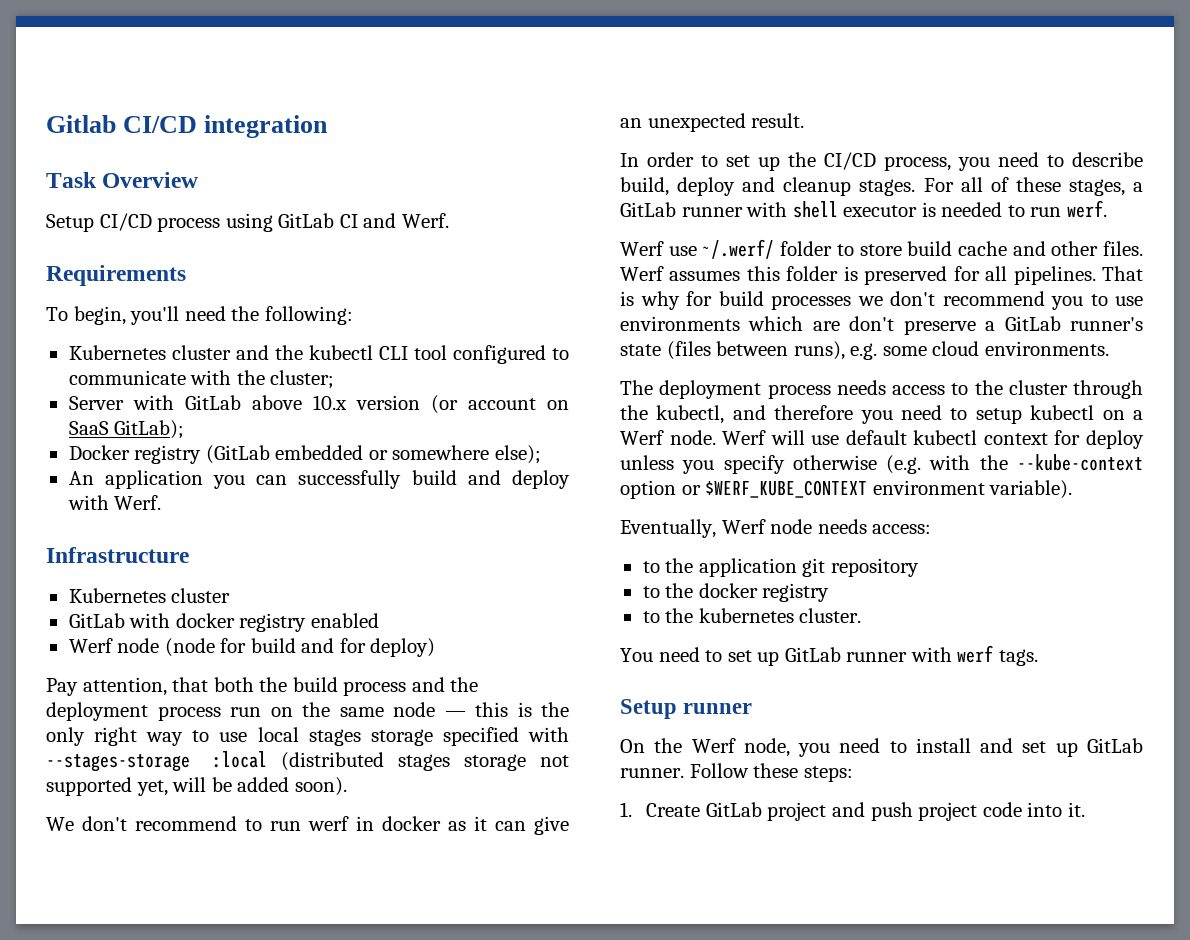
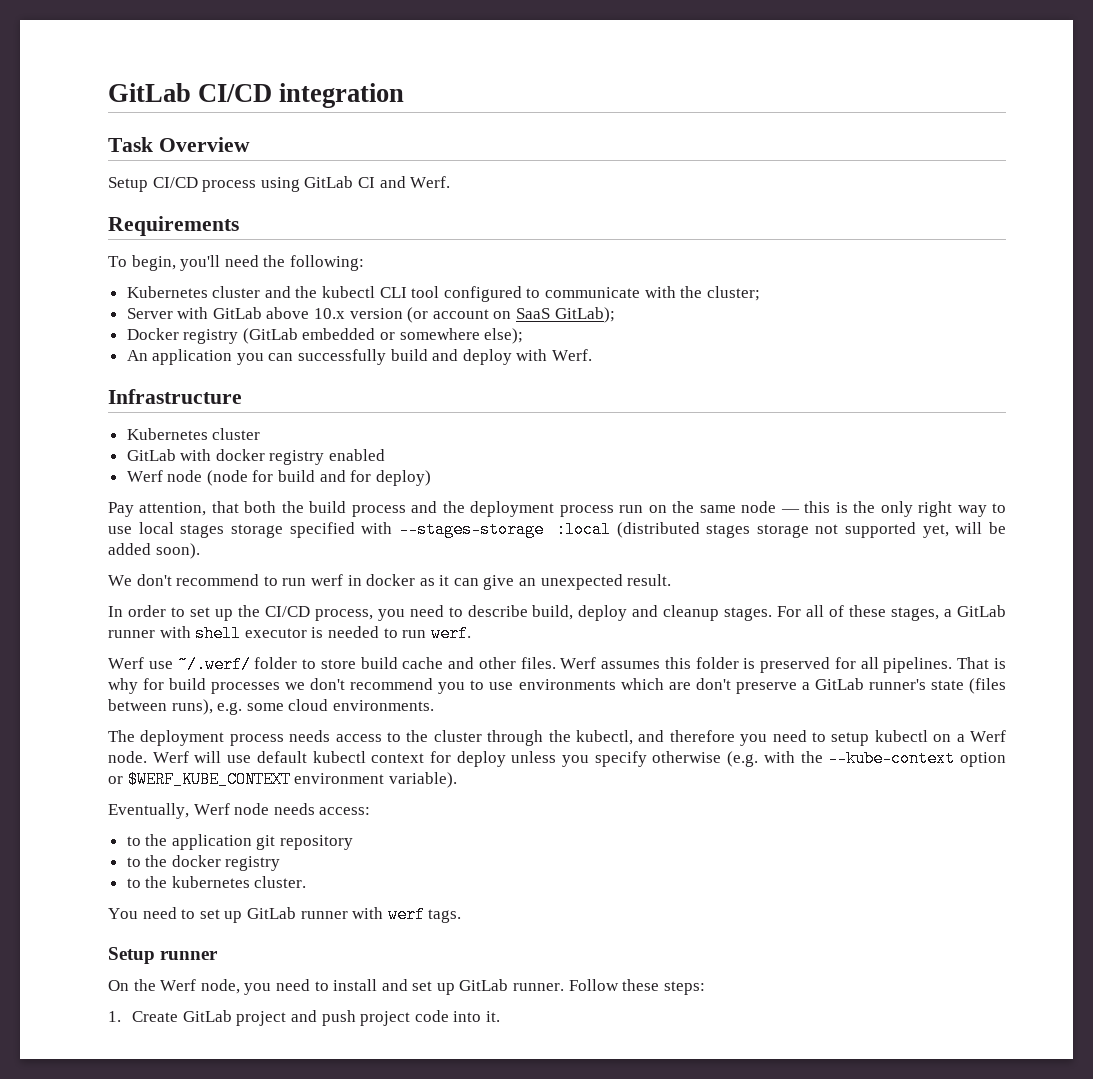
- Gitlab CI/CD integration
+ GitLab CI/CD integration

